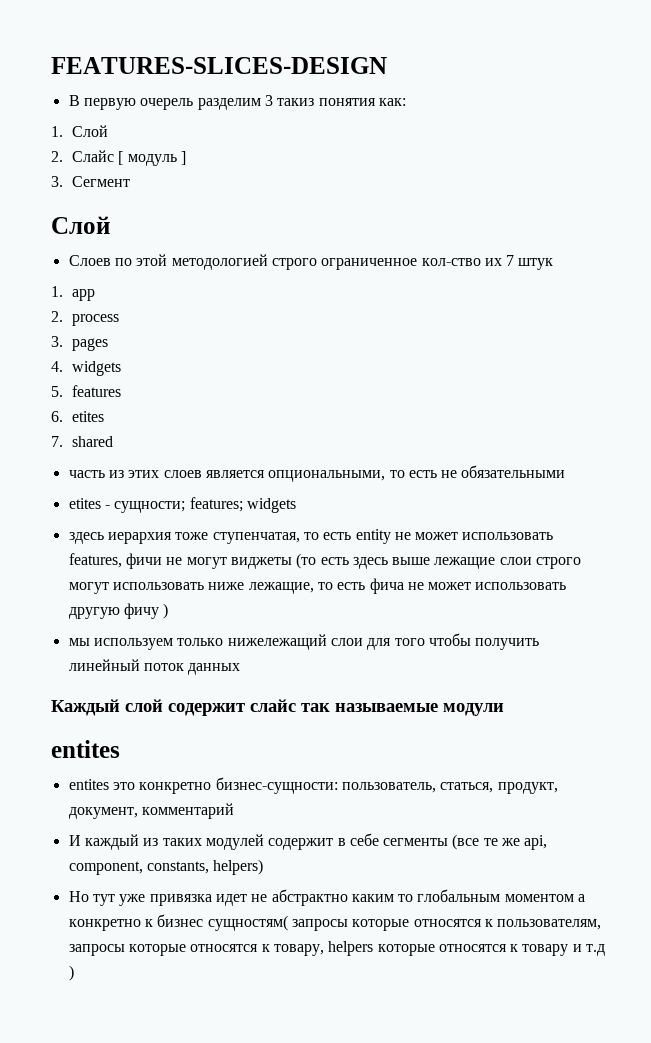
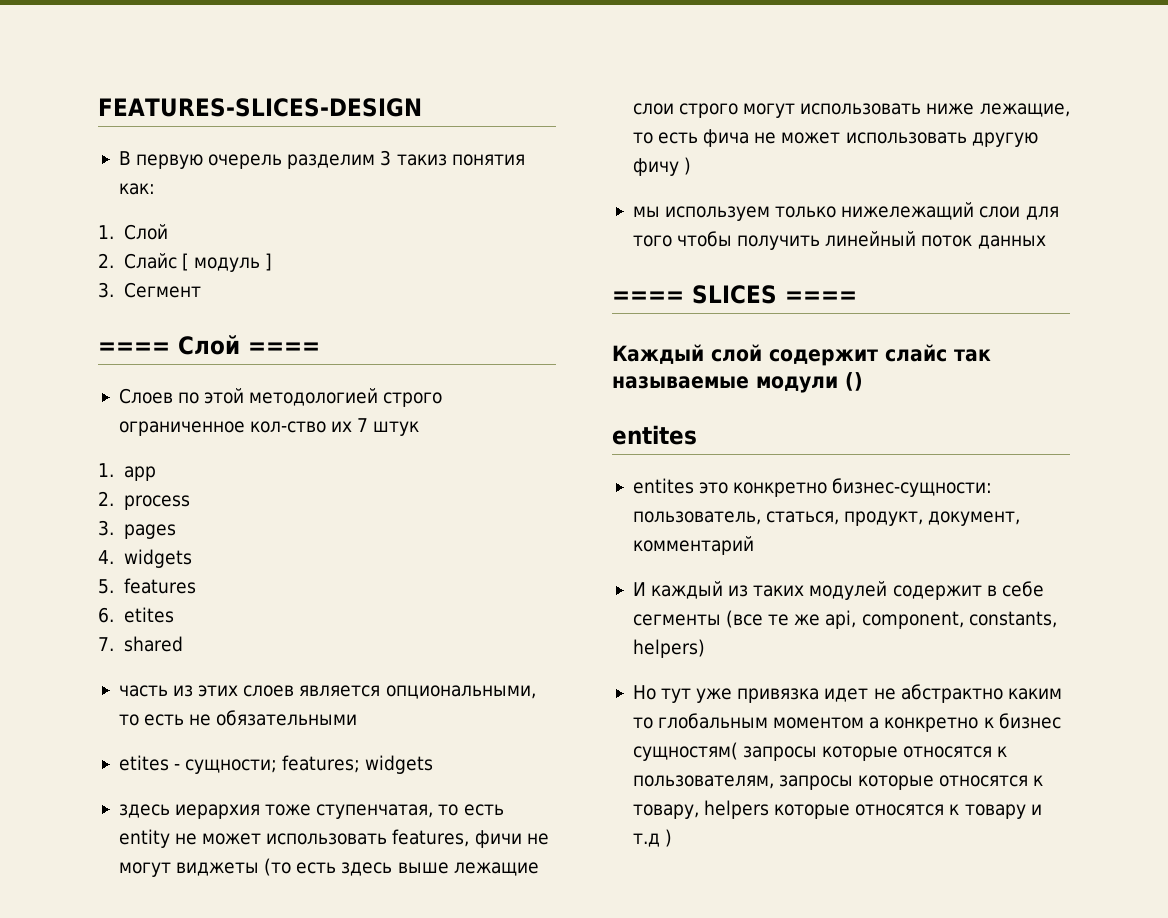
  3. Сегмент
- Слой
+ ==== Слой ====
+ ==== SLICES ====
- Каждый слой содержит слайс так называемые модули
+ Каждый слой содержит слайс так называемые модули ()

